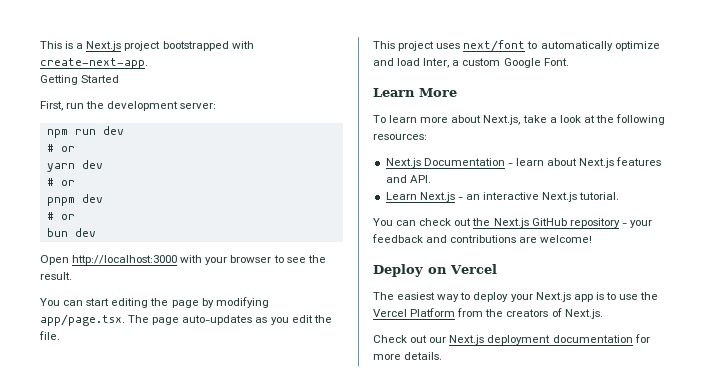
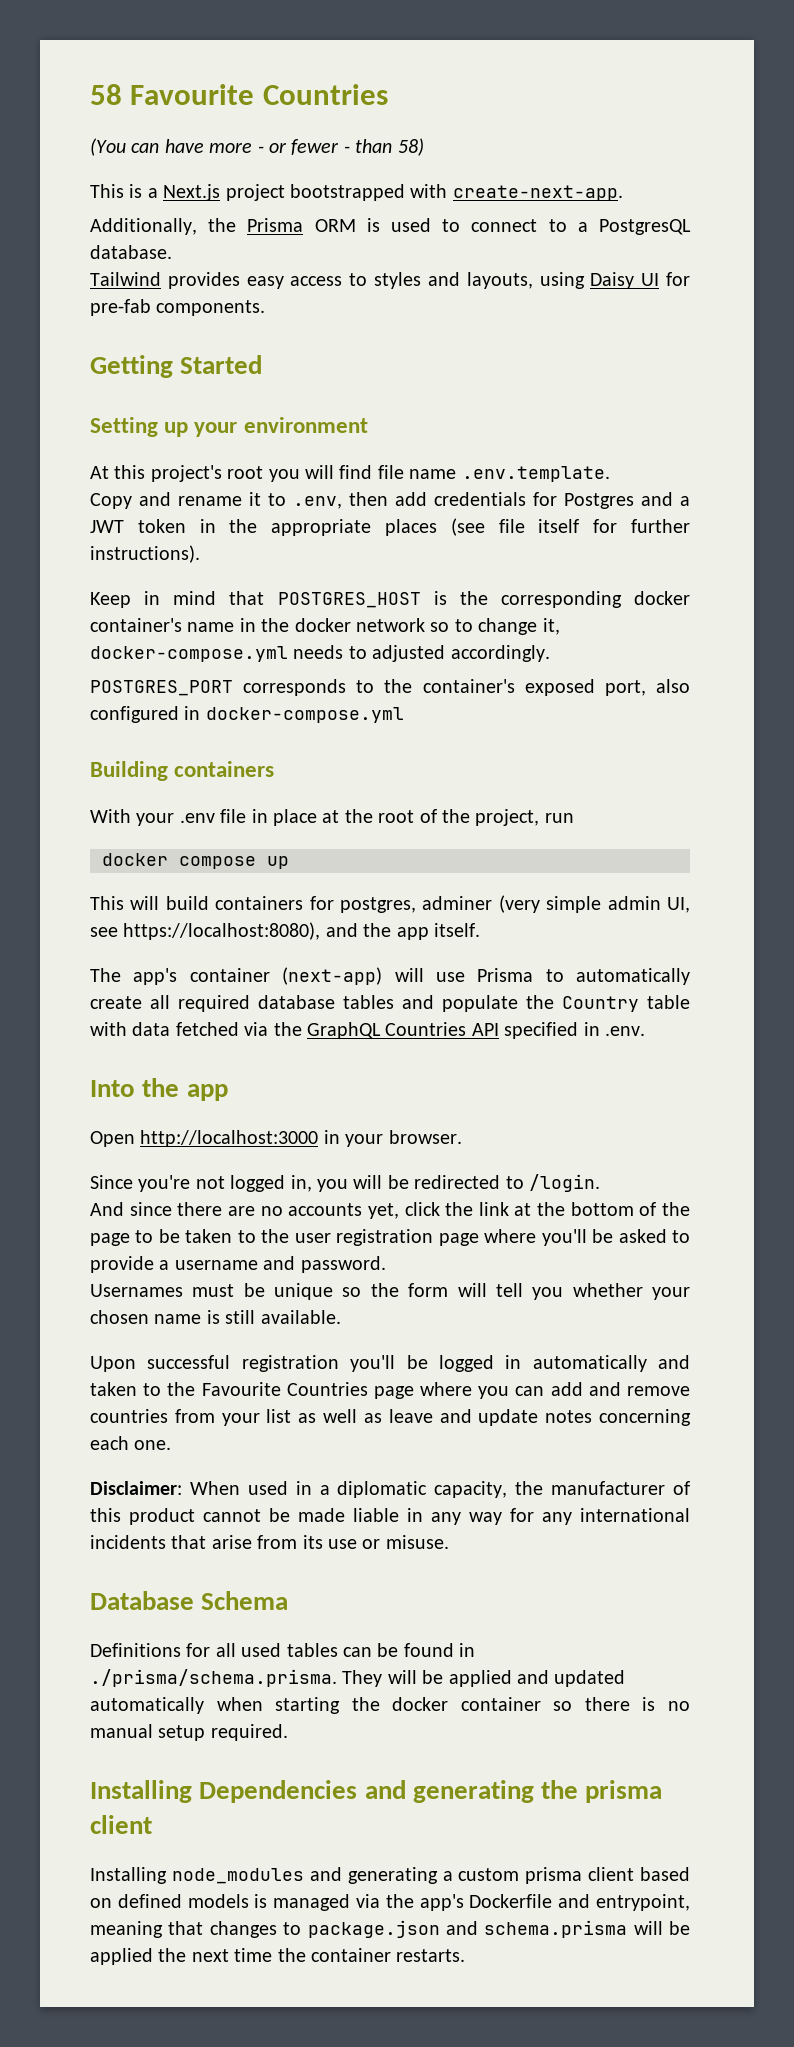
+ 58 Favourite Countries
+ (You can have more - or fewer - than 58)
+ Additionally, the Prisma ORM is used to connect to a PostgresQL database.
+ Tailwind provides easy access to styles and layouts, using Daisy UI for pre-fab components.
  Getting Started
- First, run the development server:
- npm run dev
- # or
- yarn dev
- # or
- pnpm dev
- # or
- bun dev
- Open http://localhost:3000 with your browser to see the result.
- You can start editing the page by modifying app/page.tsx. The page auto-updates as you edit the file.
- This project uses next/font to automatically optimize and load Inter, a custom Google Font.
- Learn More
- To learn more about Next.js, take a look at the following resources:
- Next.js Documentation - learn about Next.js features and API.
- Learn Next.js - an interactive Next.js tutorial.
- You can check out the Next.js GitHub repository - your feedback and contributions are welcome!
- Deploy on Vercel
- The easiest way to deploy your Next.js app is to use the Vercel Platform from the creators of Next.js.
- Check out our Next.js deployment documentation for more details.
+ Setting up your environment
+ At this project's root you will find file name .env.template.
+ Copy and rename it to .env, then add credentials for Postgres and a JWT token in the appropriate places (see file itself for further instructions).
+ Keep in mind that POSTGRES_HOST is the corresponding docker container's name in the docker network so to change it, docker-compose.yml needs to adjusted accordingly.
+ POSTGRES_PORT corresponds to the container's exposed port, also configured in docker-compose.yml
+ Building containers
+ With your .env file in place at the root of the project, run
+ docker compose up
+ This will build containers for postgres, adminer (very simple admin UI, see https://localhost:8080), and the app itself.
+ The app's container (next-app) will use Prisma to automatically create all required database tables and populate the Country table with data fetched via the GraphQL Countries API specified in .env.
+ Into the app
+ Open http://localhost:3000 in your browser.
+ Since you're not logged in, you will be redirected to /login.
+ And since there are no accounts yet, click the link at the bottom of the page to be taken to the user registration page where you'll be asked to provide a username and password.
+ Usernames must be unique so the form will tell you whether your chosen name is still available.
+ Upon successful registration you'll be logged in automatically and taken to the Favourite Countries page where you can add and remove countries from your list as well as leave and update notes concerning each one.
+ Disclaimer: When used in a diplomatic capacity, the manufacturer of this product cannot be made liable in any way for any international incidents that arise from its use or misuse.
+ Database Schema
+ Definitions for all used tables can be found in ./prisma/schema.prisma. They will be applied and updated automatically when starting the docker container so there is no manual setup required.
+ Installing Dependencies and generating the prisma client
+ Installing node_modules and generating a custom prisma client based on defined models is managed via the app's Dockerfile and entrypoint, meaning that changes to package.json and schema.prisma will be applied the next time the container restarts.

